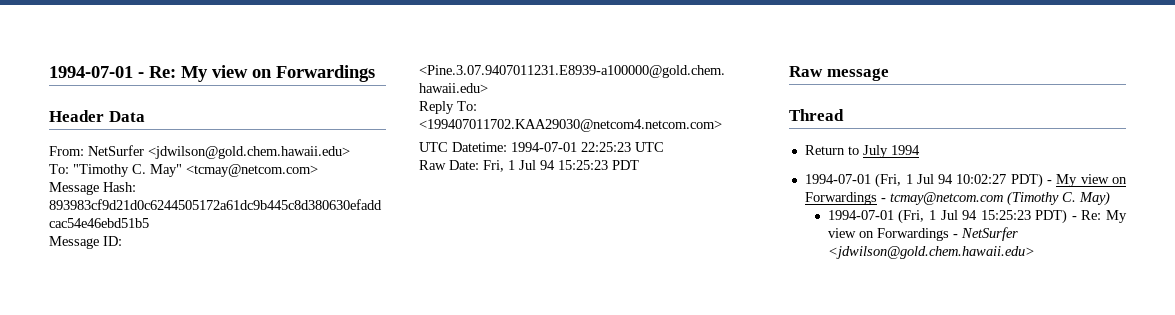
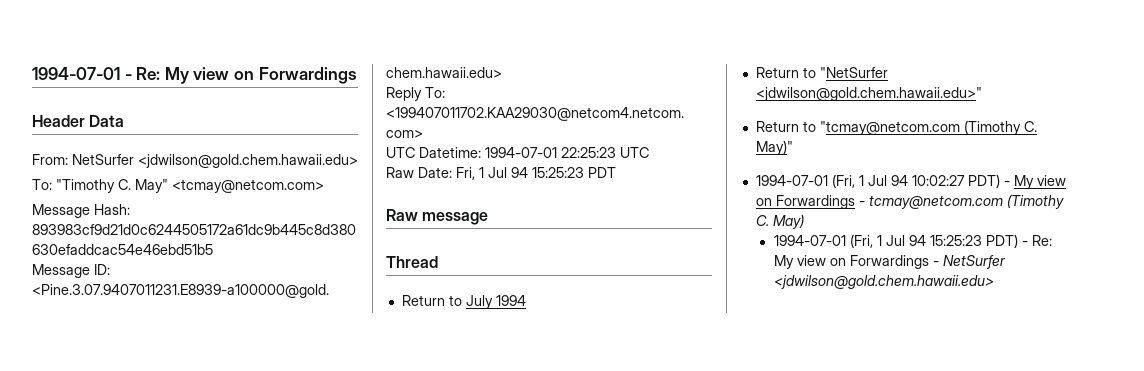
+ Return to "NetSurfer <jdwilson@gold.chem.hawaii.edu>"
+ Return to "tcmay@netcom.com (Timothy C. May)"

